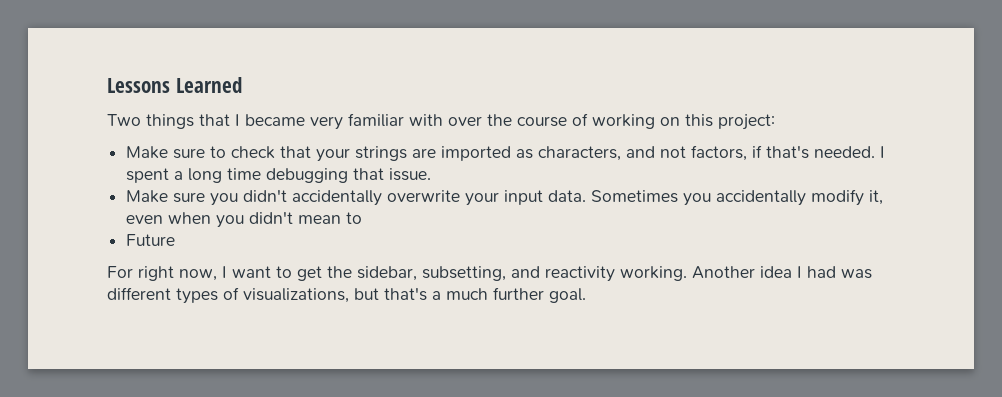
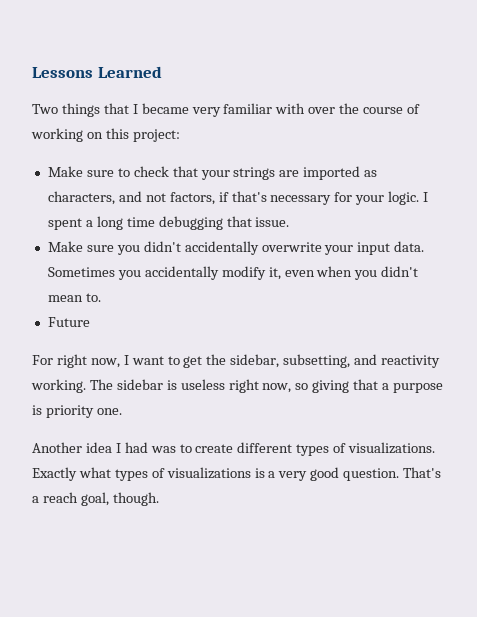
- Make sure to check that your strings are imported as characters, and not factors, if that's needed.
+ Make sure to check that your strings are imported as characters, and not factors, if that's necessary for your logic.
- Sometimes you accidentally modify it, even when you didn't mean to
+ Sometimes you accidentally modify it, even when you didn't mean to.
- For right now, I want to get the sidebar, subsetting, and reactivity working. Another idea I had was different types of visualizations, but that's a much further goal.
+ For right now, I want to get the sidebar, subsetting, and reactivity working. The sidebar is useless right now, so giving that a purpose is priority one.
+ Another idea I had was to create different types of visualizations. Exactly what types of visualizations is a very good question. That's a reach goal, though.

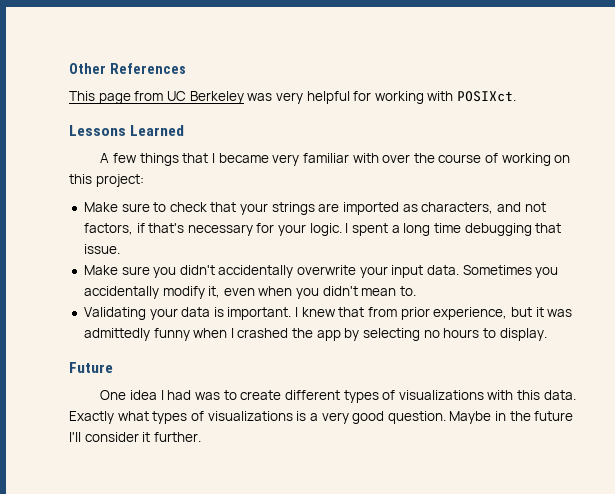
+ Other References
+ This page from UC Berkeley was very helpful for working with POSIXct.
- Two things that I became very familiar with over the course of working on this project:
+ A few things that I became very familiar with over the course of working on this project:
+ Validating your data is important. I knew that from prior experience, but it was admittedly funny when I crashed the app by selecting no hours to display.
  Future
- For right now, I want to get the sidebar, subsetting, and reactivity working. The sidebar is useless right now, so giving that a purpose is priority one.
- Another idea I had was to create different types of visualizations.
+ One idea I had was to create different types of visualizations with this data.
- That's a reach goal, though.
+ Maybe in the future I'll consider it further.

